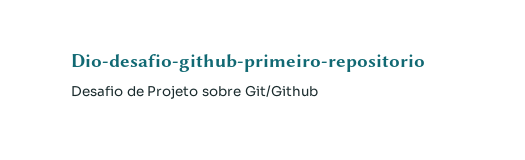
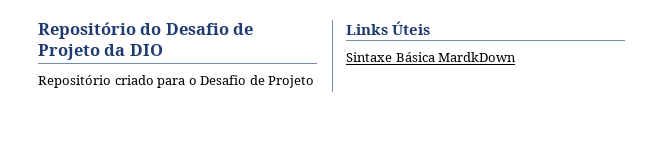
- Dio-desafio-github-primeiro-repositorio
- Desafio de Projeto sobre Git/Github
+ Repositório do Desafio de Projeto da DIO
+ Repositório criado para o Desafio de Projeto
+ Links Úteis
+ Sintaxe Básica MardkDown

